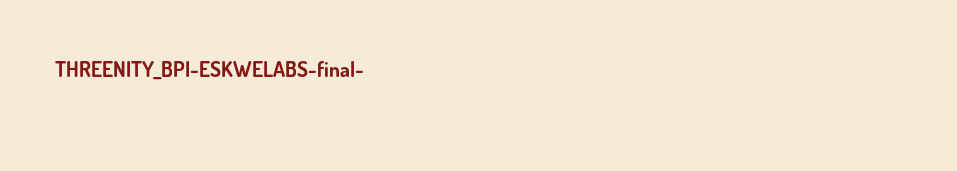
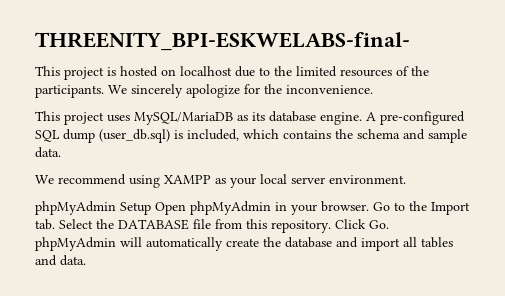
+ This project is hosted on localhost due to the limited resources of the participants. We sincerely apologize for the inconvenience.
+ This project uses MySQL/MariaDB as its database engine. A pre-configured SQL dump (user_db.sql) is included, which contains the schema and sample data.
+ We recommend using XAMPP as your local server environment.
+ phpMyAdmin Setup Open phpMyAdmin in your browser. Go to the Import tab. Select the DATABASE file from this repository. Click Go. phpMyAdmin will automatically create the database and import all tables and data.

